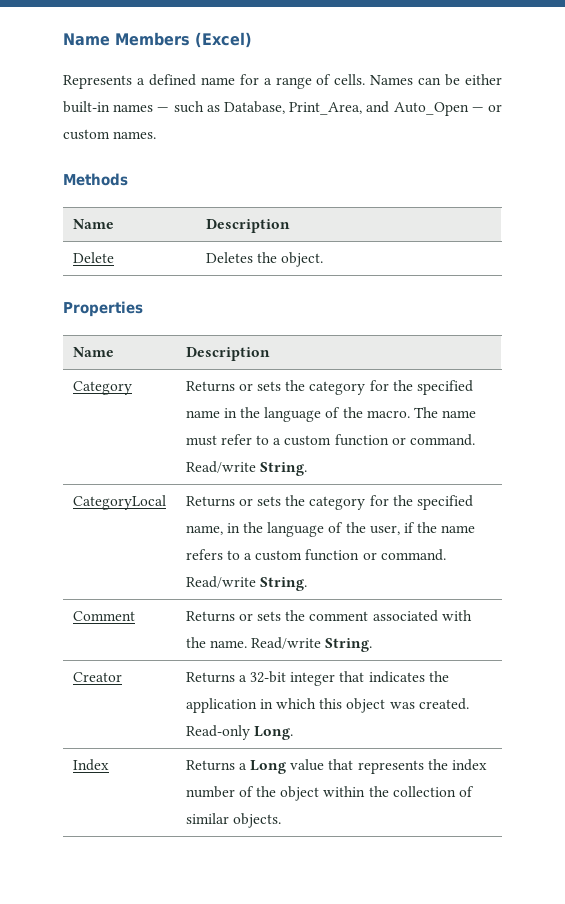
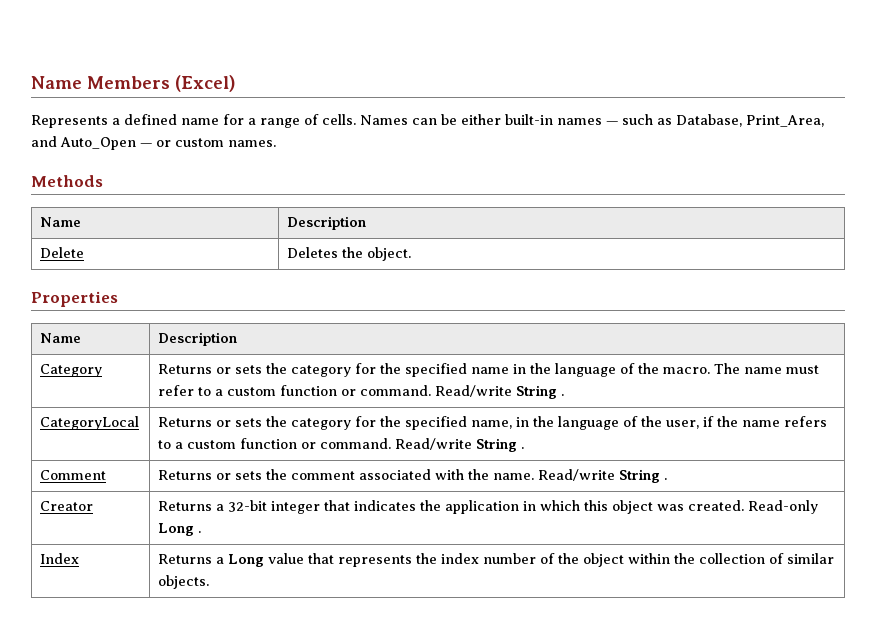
- Category | Returns or sets the category for the specified name in the language of the macro. The name must refer to a custom function or command. Read/write String.
+ Category | Returns or sets the category for the specified name in the language of the macro. The name must refer to a custom function or command. Read/write String .
- CategoryLocal | Returns or sets the category for the specified name, in the language of the user, if the name refers to a custom function or command. Read/write String.
+ CategoryLocal | Returns or sets the category for the specified name, in the language of the user, if the name refers to a custom function or command. Read/write String .
- Comment | Returns or sets the comment associated with the name. Read/write String.
+ Comment | Returns or sets the comment associated with the name. Read/write String .
- Creator | Returns a 32-bit integer that indicates the application in which this object was created. Read-only Long.
+ Creator | Returns a 32-bit integer that indicates the application in which this object was created. Read-only Long .

